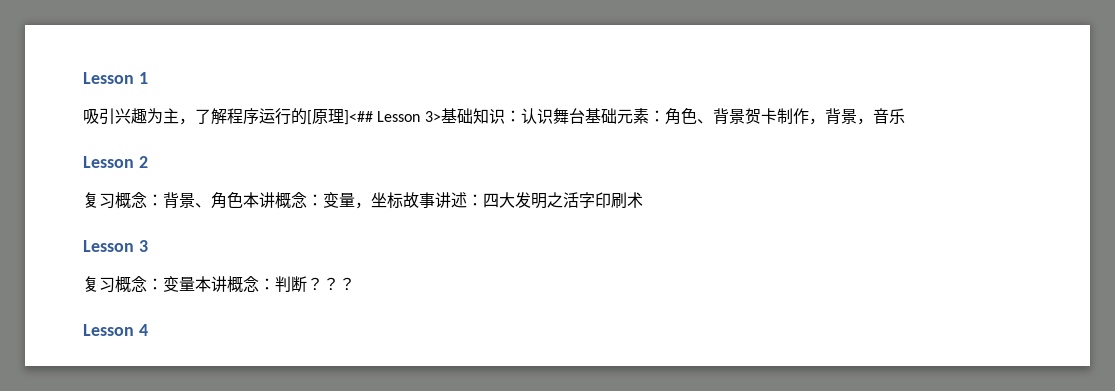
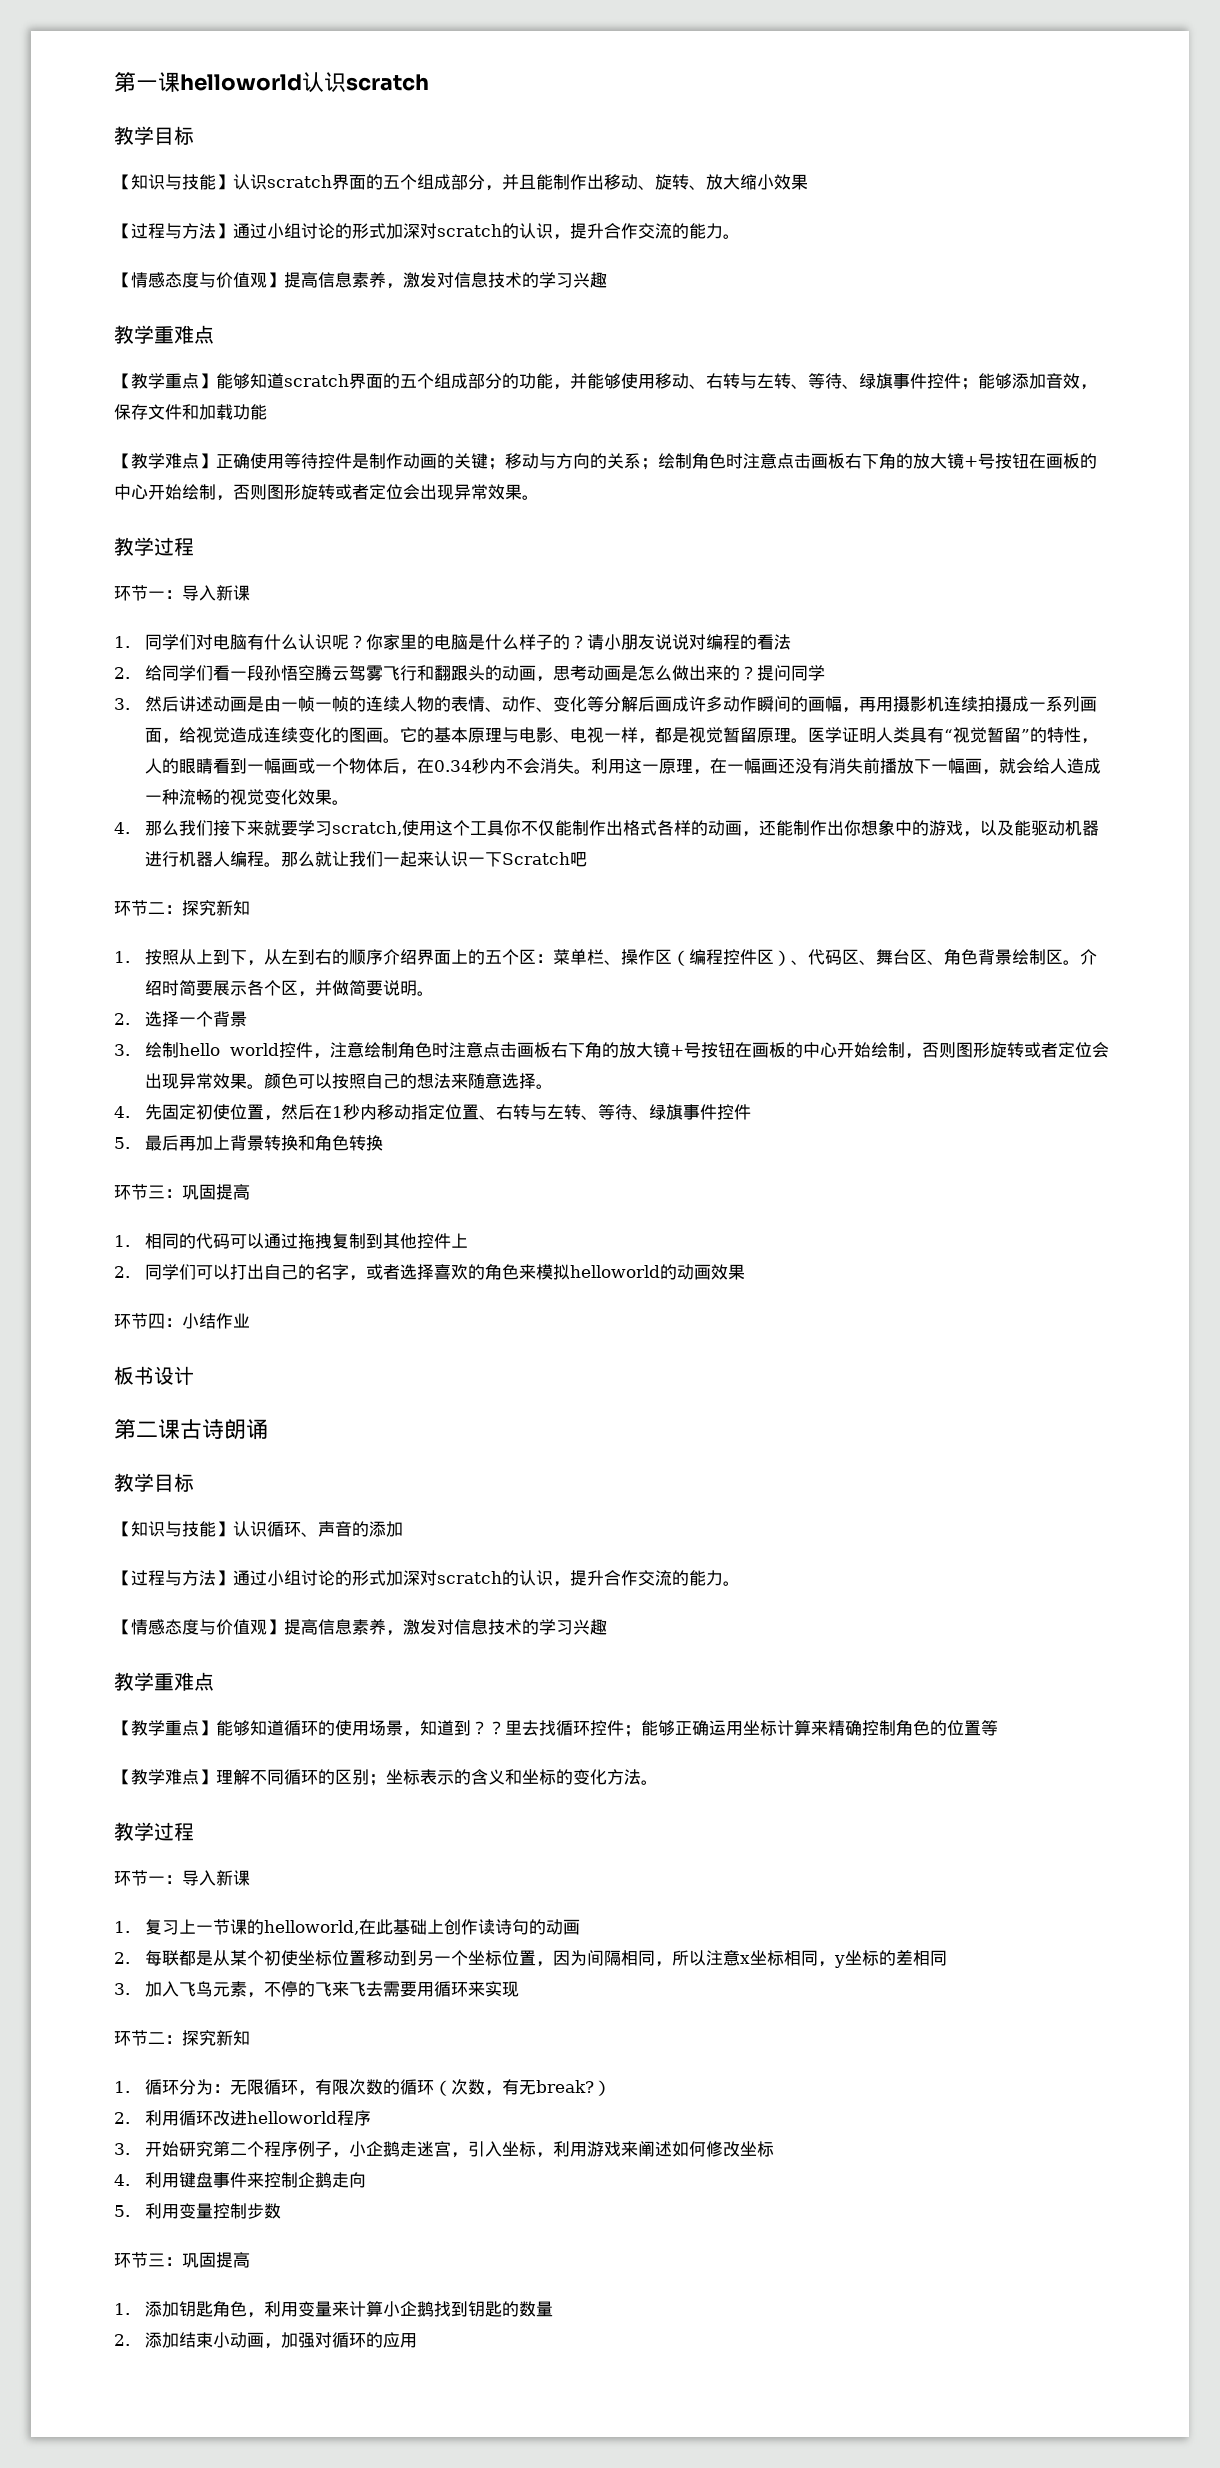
- Lesson 1
- 吸引兴趣为主，了解程序运行的[原理]<## Lesson 3>基础知识：认识舞台基础元素：角色、背景贺卡制作，背景，音乐
- Lesson 2
- 复习概念：背景、角色本讲概念：变量，坐标故事讲述：四大发明之活字印刷术
- Lesson 3
- 复习概念：变量本讲概念：判断？？？
- Lesson 4
+ 第一课helloworld认识scratch
+ 教学目标
+ 【知识与技能】认识scratch界面的五个组成部分，并且能制作出移动、旋转、放大缩小效果
+ 【过程与方法】通过小组讨论的形式加深对scratch的认识，提升合作交流的能力。
+ 【情感态度与价值观】提高信息素养，激发对信息技术的学习兴趣
+ 教学重难点
+ 【教学重点】能够知道scratch界面的五个组成部分的功能，并能够使用移动、右转与左转、等待、绿旗事件控件；能够添加音效，保存文件和加载功能
+ 【教学难点】正确使用等待控件是制作动画的关键；移动与方向的关系；绘制角色时注意点击画板右下角的放大镜+号按钮在画板的中心开始绘制，否则图形旋转或者定位会出现异常效果。
+ 教学过程
+ 环节一：导入新课
+ 1.同学们对电脑有什么认识呢？你家里的电脑是什么样子的？请小朋友说说对编程的看法
+ 2.给同学们看一段孙悟空腾云驾雾飞行和翻跟头的动画，思考动画是怎么做出来的？提问同学
+ 3.然后讲述动画是由一帧一帧的连续人物的表情、动作、变化等分解后画成许多动作瞬间的画幅，再用摄影机连续拍摄成一系列画面，给视觉造成连续变化的图画。它的基本原理与电影、电视一样，都是视觉暂留原理。医学证明人类具有“视觉暂留”的特性，人的眼睛看到一幅画或一个物体后，在0.34秒内不会消失。利用这一原理，在一幅画还没有消失前播放下一幅画，就会给人造成一种流畅的视觉变化效果。
+ 4.那么我们接下来就要学习scratch,使用这个工具你不仅能制作出格式各样的动画，还能制作出你想象中的游戏，以及能驱动机器进行机器人编程。那么就让我们一起来认识一下Scratch吧
+ 环节二：探究新知
+ 1.按照从上到下，从左到右的顺序介绍界面上的五个区：菜单栏、操作区（编程控件区）、代码区、舞台区、角色背景绘制区。介绍时简要展示各个区，并做简要说明。
+ 2.选择一个背景
+ 3.绘制hello world控件，注意绘制角色时注意点击画板右下角的放大镜+号按钮在画板的中心开始绘制，否则图形旋转或者定位会出现异常效果。颜色可以按照自己的想法来随意选择。
+ 4.先固定初使位置，然后在1秒内移动指定位置、右转与左转、等待、绿旗事件控件
+ 5.最后再加上背景转换和角色转换
+ 环节三：巩固提高
+ 1.相同的代码可以通过拖拽复制到其他控件上
+ 2.同学们可以打出自己的名字，或者选择喜欢的角色来模拟helloworld的动画效果
+ 环节四：小结作业
+ 板书设计
+ 第二课古诗朗诵
+ 教学目标
+ 【知识与技能】认识循环、声音的添加
+ 【过程与方法】通过小组讨论的形式加深对scratch的认识，提升合作交流的能力。
+ 【情感态度与价值观】提高信息素养，激发对信息技术的学习兴趣
+ 教学重难点
+ 【教学重点】能够知道循环的使用场景，知道到？？里去找循环控件；能够正确运用坐标计算来精确控制角色的位置等
+ 【教学难点】理解不同循环的区别；坐标表示的含义和坐标的变化方法。
+ 教学过程
+ 环节一：导入新课
+ 1.复习上一节课的helloworld,在此基础上创作读诗句的动画
+ 2.每联都是从某个初使坐标位置移动到另一个坐标位置，因为间隔相同，所以注意x坐标相同，y坐标的差相同
+ 3.加入飞鸟元素，不停的飞来飞去需要用循环来实现
+ 环节二：探究新知
+ 1.循环分为：无限循环，有限次数的循环（次数，有无break?）
+ 2.利用循环改进helloworld程序
+ 3.开始研究第二个程序例子，小企鹅走迷宫，引入坐标，利用游戏来阐述如何修改坐标
+ 4.利用键盘事件来控制企鹅走向
+ 5.利用变量控制步数
+ 环节三：巩固提高
+ 1.添加钥匙角色，利用变量来计算小企鹅找到钥匙的数量
+ 2.添加结束小动画，加强对循环的应用

